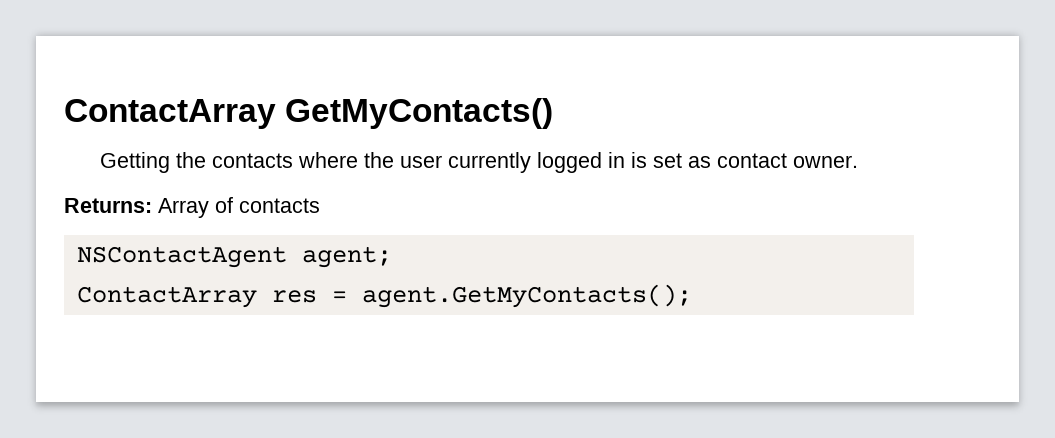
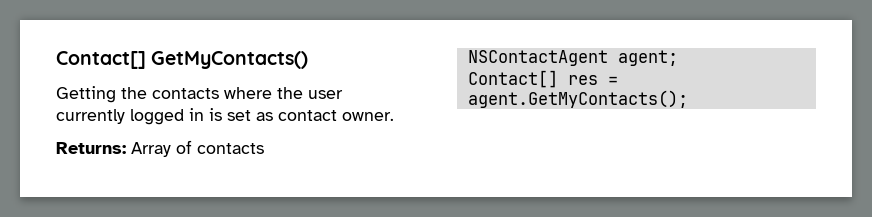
- ContactArray GetMyContacts()
+ Contact[] GetMyContacts()
- ContactArray res = agent.GetMyContacts();
+ Contact[] res = agent.GetMyContacts();

